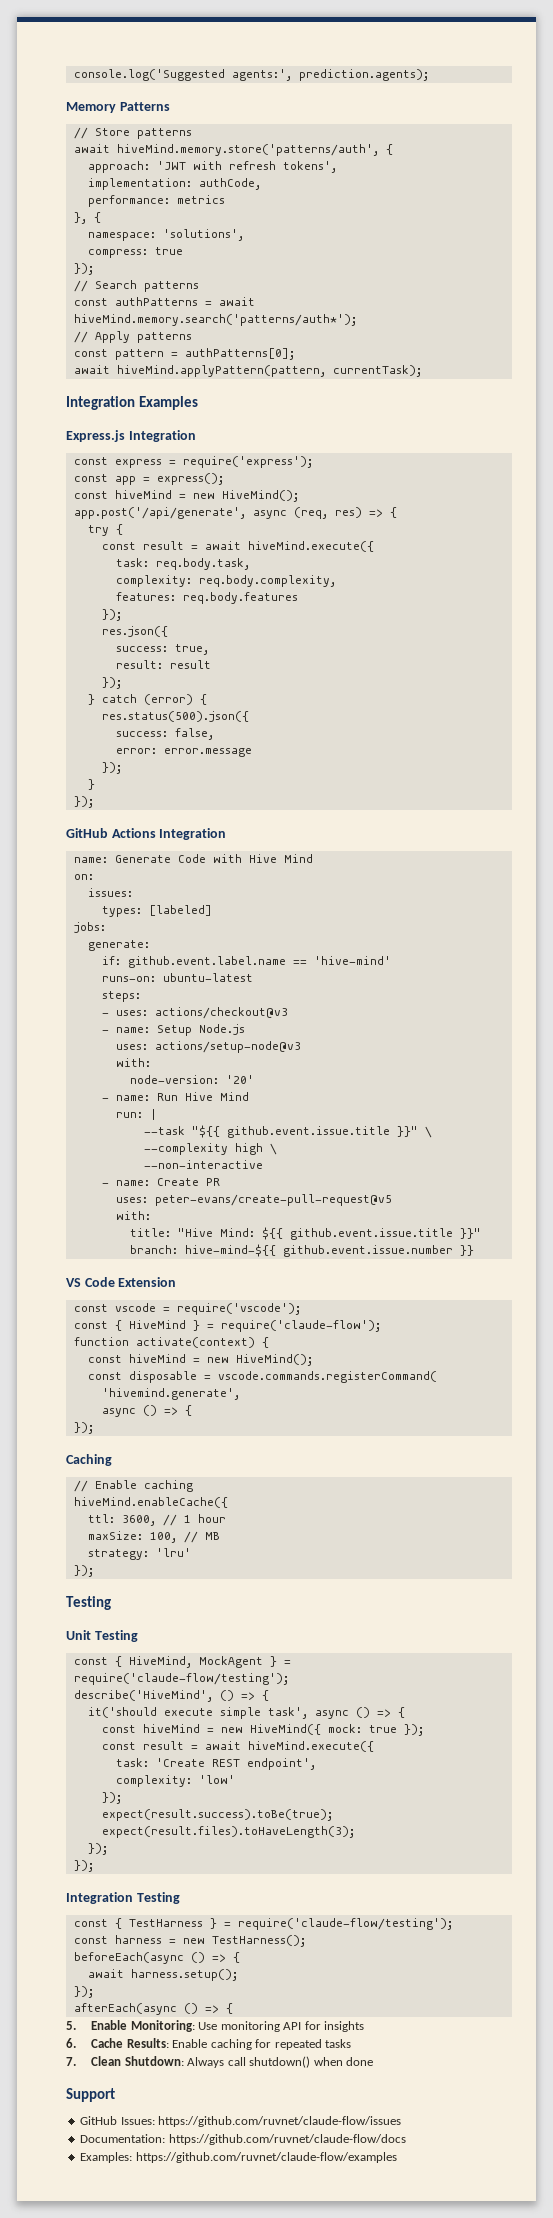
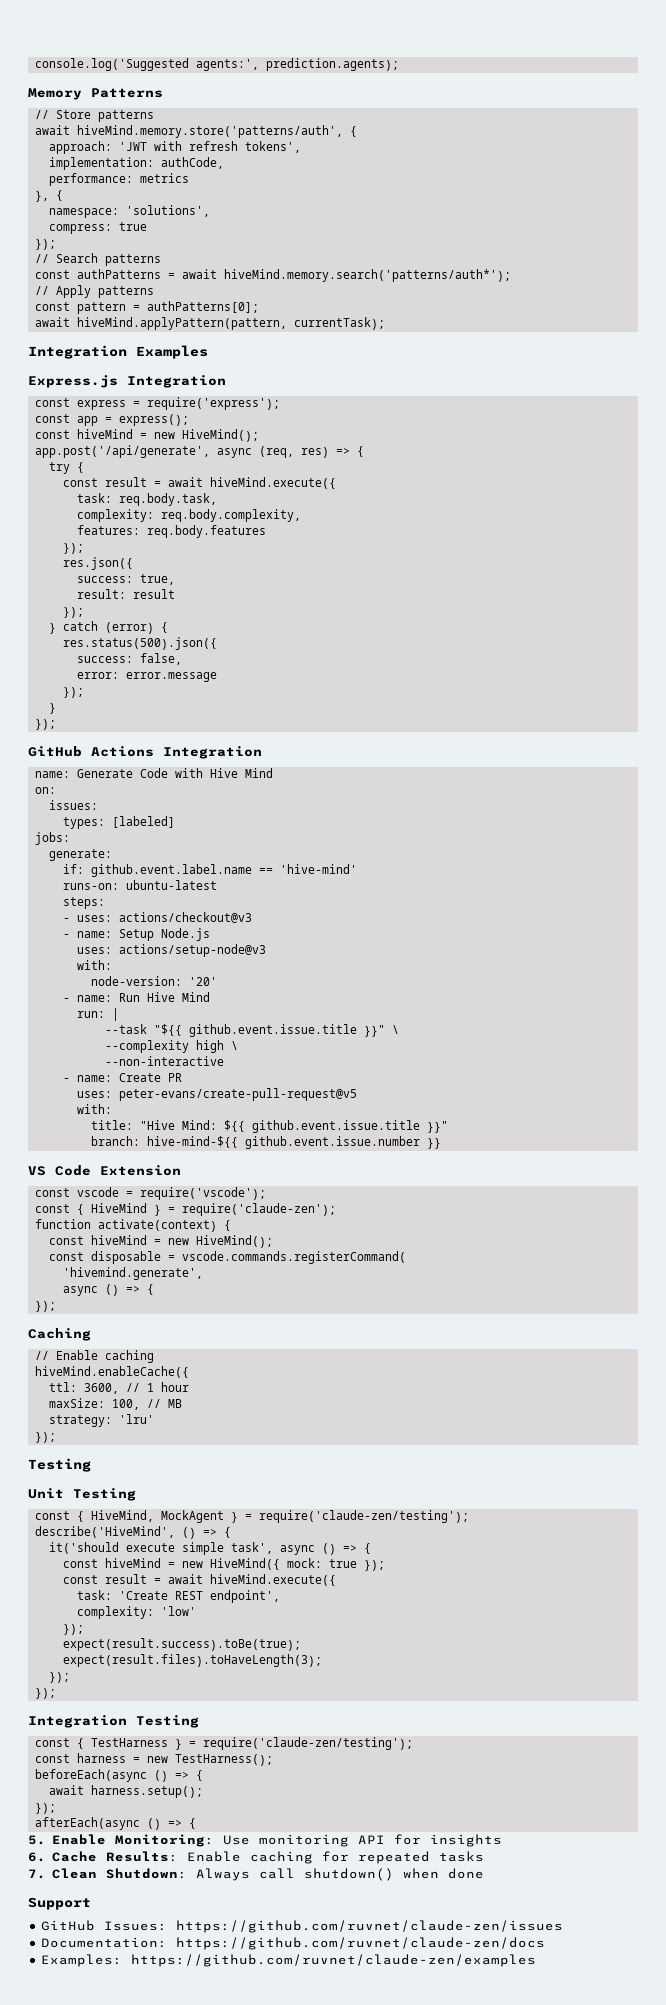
- const { HiveMind } = require('claude-flow');
+ const { HiveMind } = require('claude-zen');
- const { HiveMind, MockAgent } = require('claude-flow/testing');
+ const { HiveMind, MockAgent } = require('claude-zen/testing');
- const { TestHarness } = require('claude-flow/testing');
+ const { TestHarness } = require('claude-zen/testing');
- GitHub Issues: https://github.com/ruvnet/claude-flow/issues
+ GitHub Issues: https://github.com/ruvnet/claude-zen/issues
- Documentation: https://github.com/ruvnet/claude-flow/docs
+ Documentation: https://github.com/ruvnet/claude-zen/docs
- Examples: https://github.com/ruvnet/claude-flow/examples
+ Examples: https://github.com/ruvnet/claude-zen/examples

